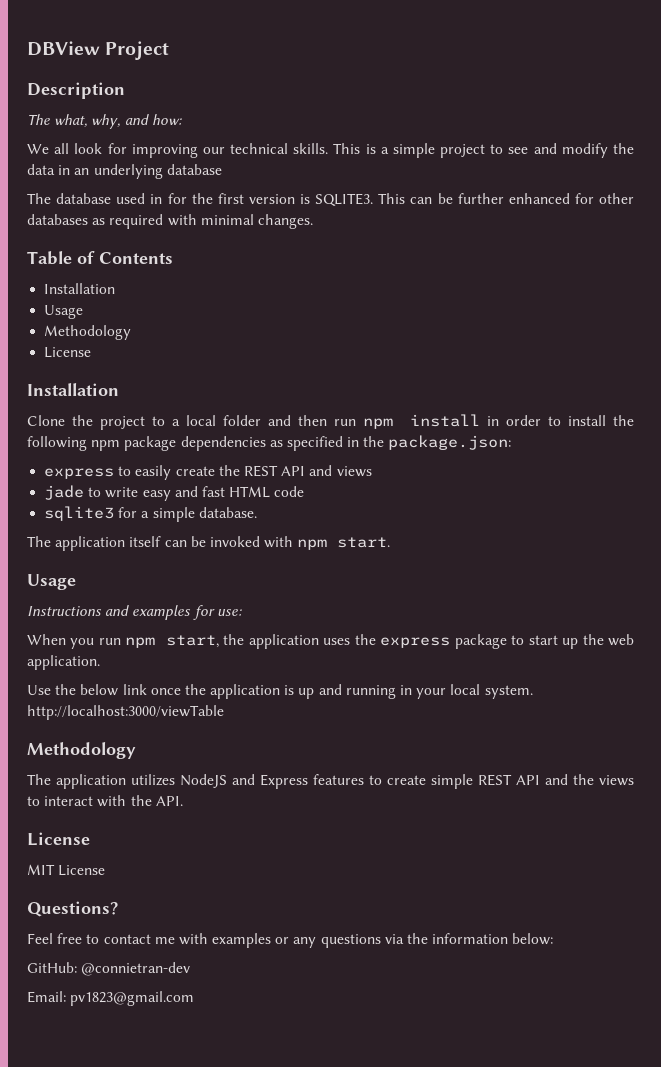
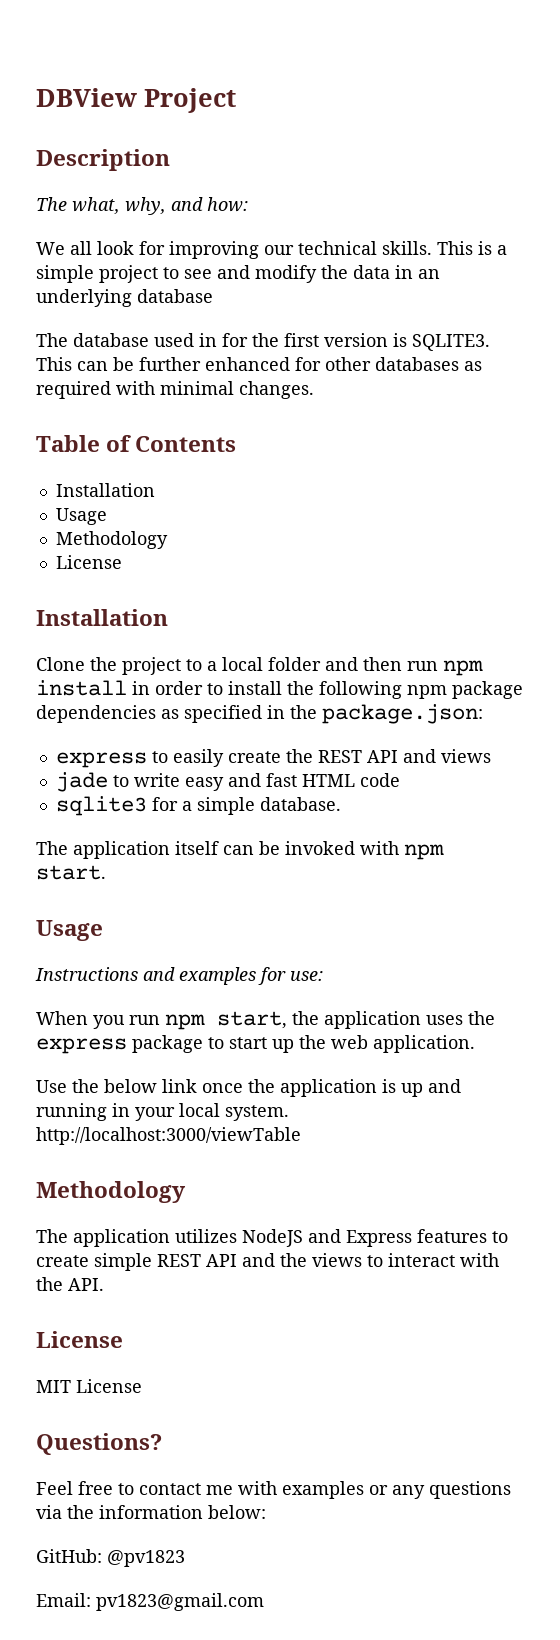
- GitHub: @connietran-dev
+ GitHub: @pv1823

